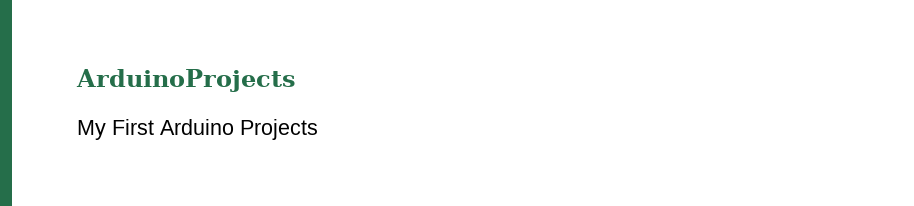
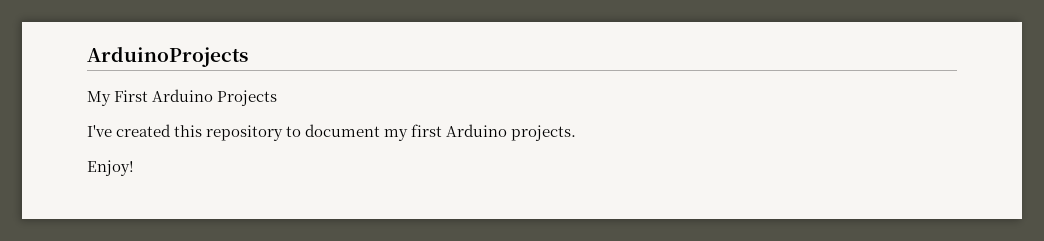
+ I've created this repository to document my first Arduino projects.
+ Enjoy!

